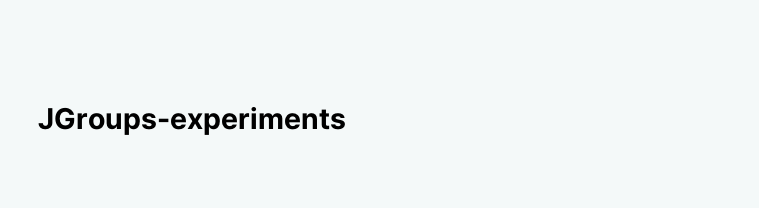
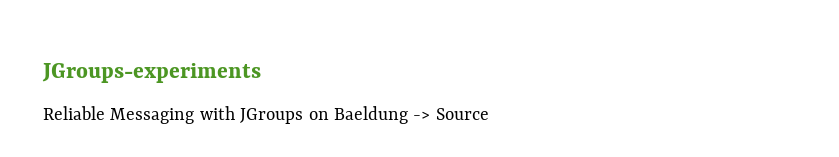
+ Reliable Messaging with JGroups on Baeldung -> Source

